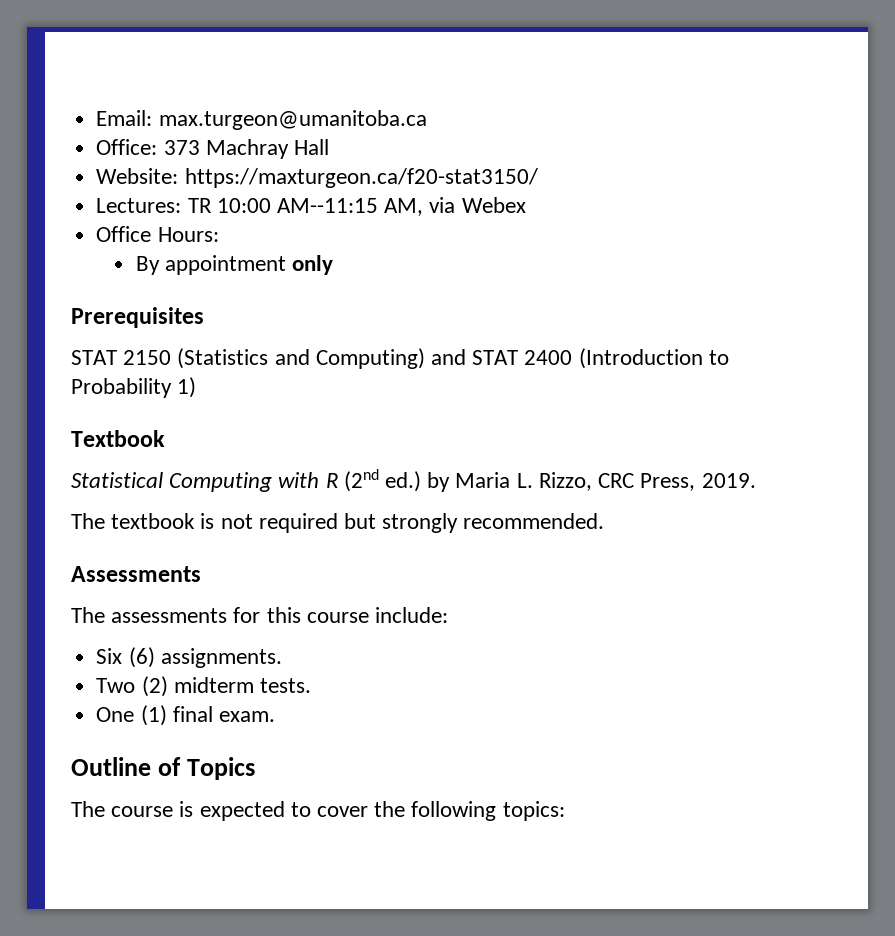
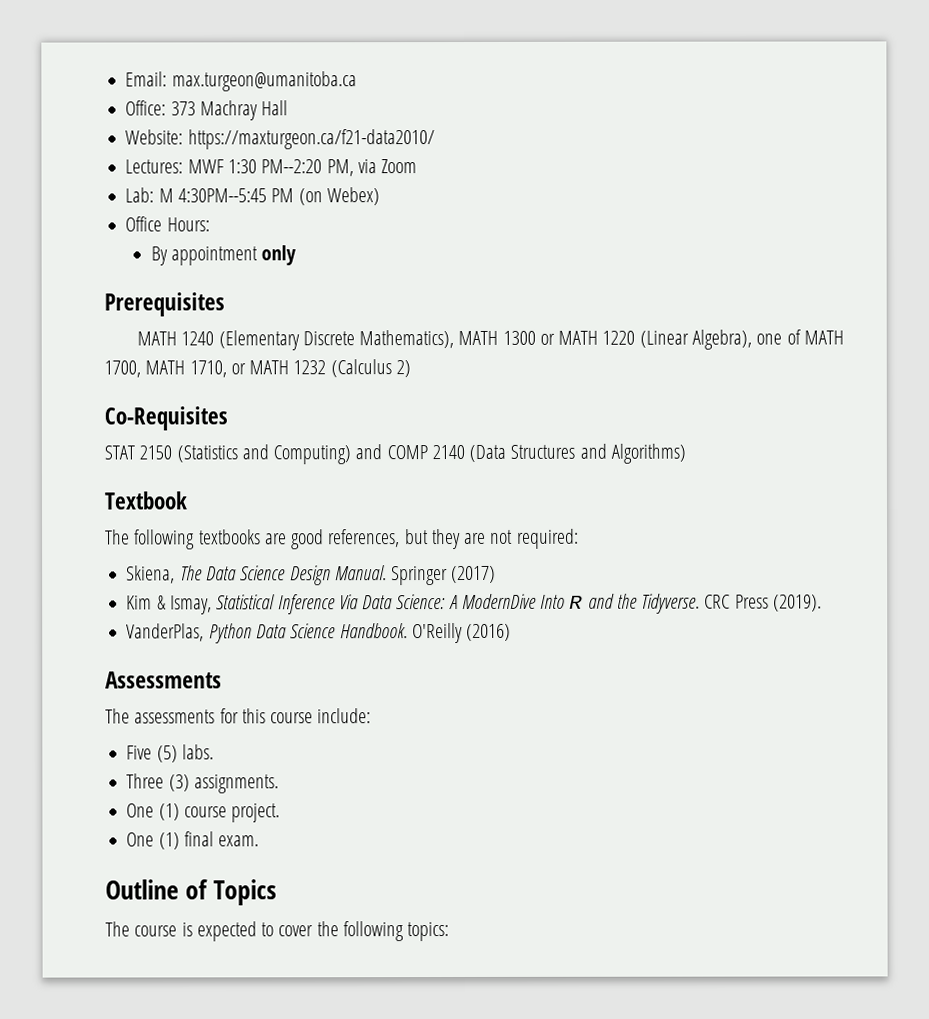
- Website: https://maxturgeon.ca/f20-stat3150/
+ Website: https://maxturgeon.ca/f21-data2010/
- Lectures: TR 10:00 AM--11:15 AM, via Webex
+ Lectures: MWF 1:30 PM--2:20 PM, via Zoom
+ Lab: M 4:30PM--5:45 PM (on Webex)
+ MATH 1240 (Elementary Discrete Mathematics), MATH 1300 or MATH 1220 (Linear Algebra), one of MATH 1700, MATH 1710, or MATH 1232 (Calculus 2)
+ Co-Requisites
- STAT 2150 (Statistics and Computing) and STAT 2400 (Introduction to Probability 1)
+ STAT 2150 (Statistics and Computing) and COMP 2140 (Data Structures and Algorithms)
  Textbook
- Statistical Computing with R (2nd ed.) by Maria L. Rizzo, CRC Press, 2019.
- The textbook is not required but strongly recommended.
+ The following textbooks are good references, but they are not required:
+ Skiena, The Data Science Design Manual. Springer (2017)
+ Kim & Ismay, Statistical Inference Via Data Science: A ModernDive Into R and the Tidyverse. CRC Press (2019).
+ VanderPlas, Python Data Science Handbook. O'Reilly (2016)
- Six (6) assignments.
- Two (2) midterm tests.
+ Five (5) labs.
+ Three (3) assignments.
+ One (1) course project.

